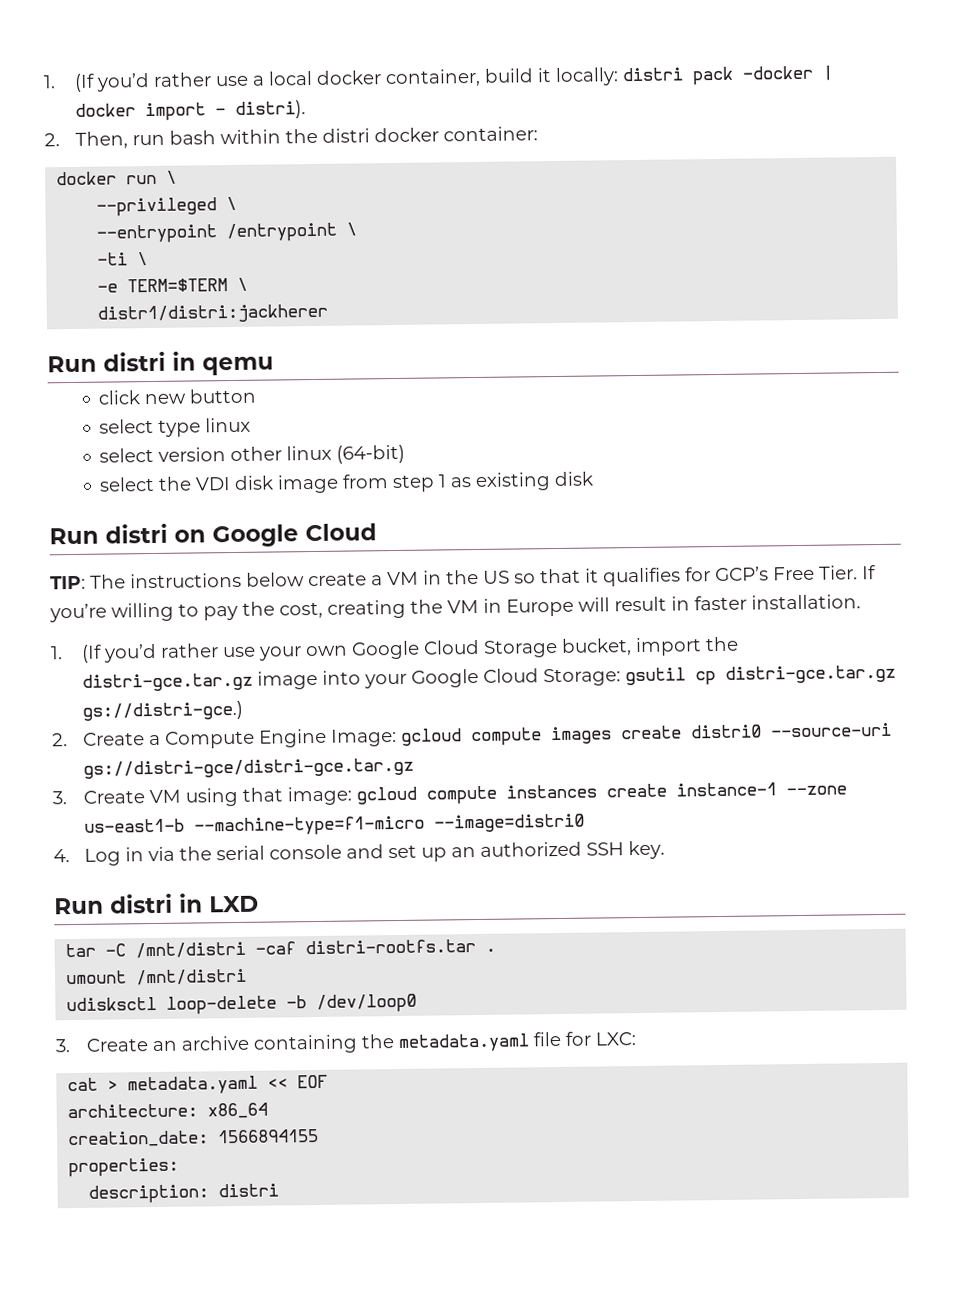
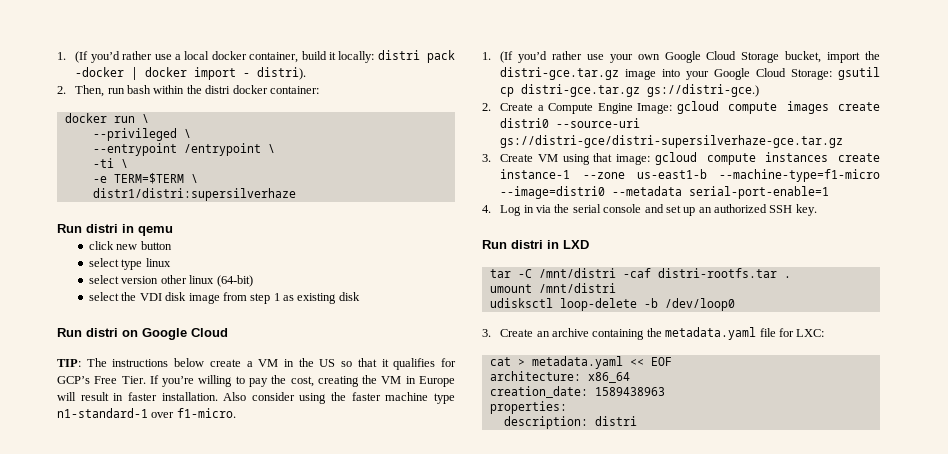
- distr1/distri:jackherer
+ distr1/distri:supersilverhaze
+ Also consider using the faster machine type n1-standard-1 over f1-micro.
- 2. Create a Compute Engine Image: gcloud compute images create distri0 --source-uri gs://distri-gce/distri-gce.tar.gz
+ 2. Create a Compute Engine Image: gcloud compute images create distri0 --source-uri gs://distri-gce/distri-supersilverhaze-gce.tar.gz
- 3. Create VM using that image: gcloud compute instances create instance-1 --zone us-east1-b --machine-type=f1-micro --image=distri0
+ 3. Create VM using that image: gcloud compute instances create instance-1 --zone us-east1-b --machine-type=f1-micro --image=distri0 --metadata serial-port-enable=1
- creation_date: 1566894155
+ creation_date: 1589438963

